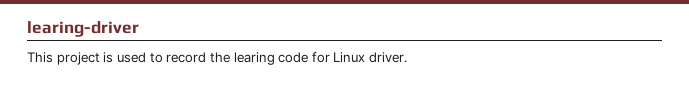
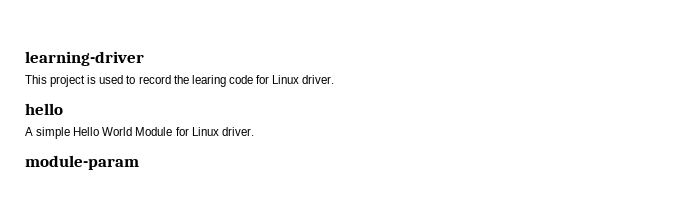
- learing-driver
+ learning-driver
+ hello
+ A simple Hello World Module for Linux driver.
+ module-param

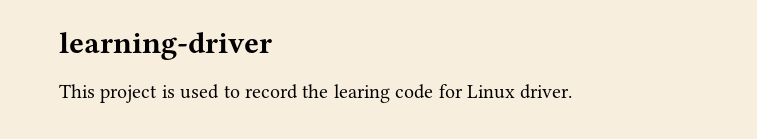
- hello
- A simple Hello World Module for Linux driver.
- module-param

